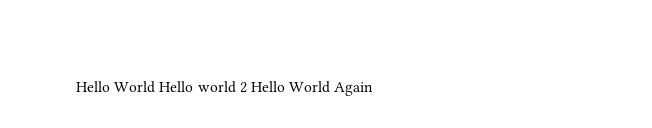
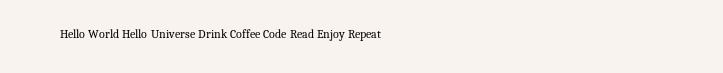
- Hello World Hello world 2 Hello World Again
+ Hello World Hello Universe Drink Coffee Code Read Enjoy Repeat

